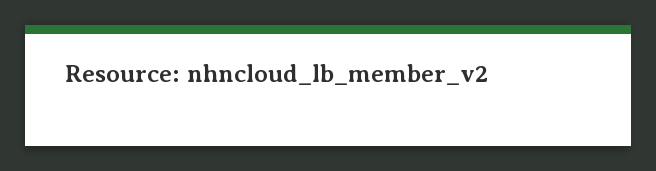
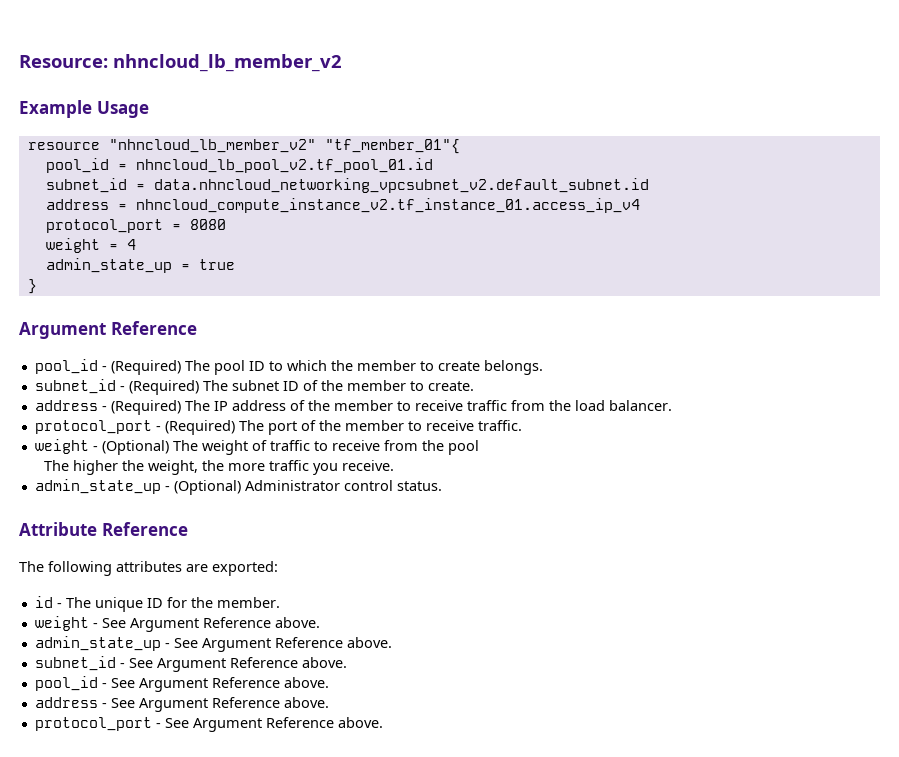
+ Example Usage
+ resource "nhncloud_lb_member_v2" "tf_member_01"{
+ pool_id = nhncloud_lb_pool_v2.tf_pool_01.id
+ subnet_id = data.nhncloud_networking_vpcsubnet_v2.default_subnet.id
+ address = nhncloud_compute_instance_v2.tf_instance_01.access_ip_v4
+ protocol_port = 8080
+ weight = 4
+ admin_state_up = true
+ }
+ Argument Reference
+ pool_id - (Required) The pool ID to which the member to create belongs.
+ subnet_id - (Required) The subnet ID of the member to create.
+ address - (Required) The IP address of the member to receive traffic from the load balancer.
+ protocol_port - (Required) The port of the member to receive traffic.
+ weight - (Optional) The weight of traffic to receive from the pool
+ The higher the weight, the more traffic you receive.
+ admin_state_up - (Optional) Administrator control status.
+ Attribute Reference
+ The following attributes are exported:
+ id - The unique ID for the member.
+ weight - See Argument Reference above.
+ admin_state_up - See Argument Reference above.
+ subnet_id - See Argument Reference above.
+ pool_id - See Argument Reference above.
+ address - See Argument Reference above.
+ protocol_port - See Argument Reference above.

